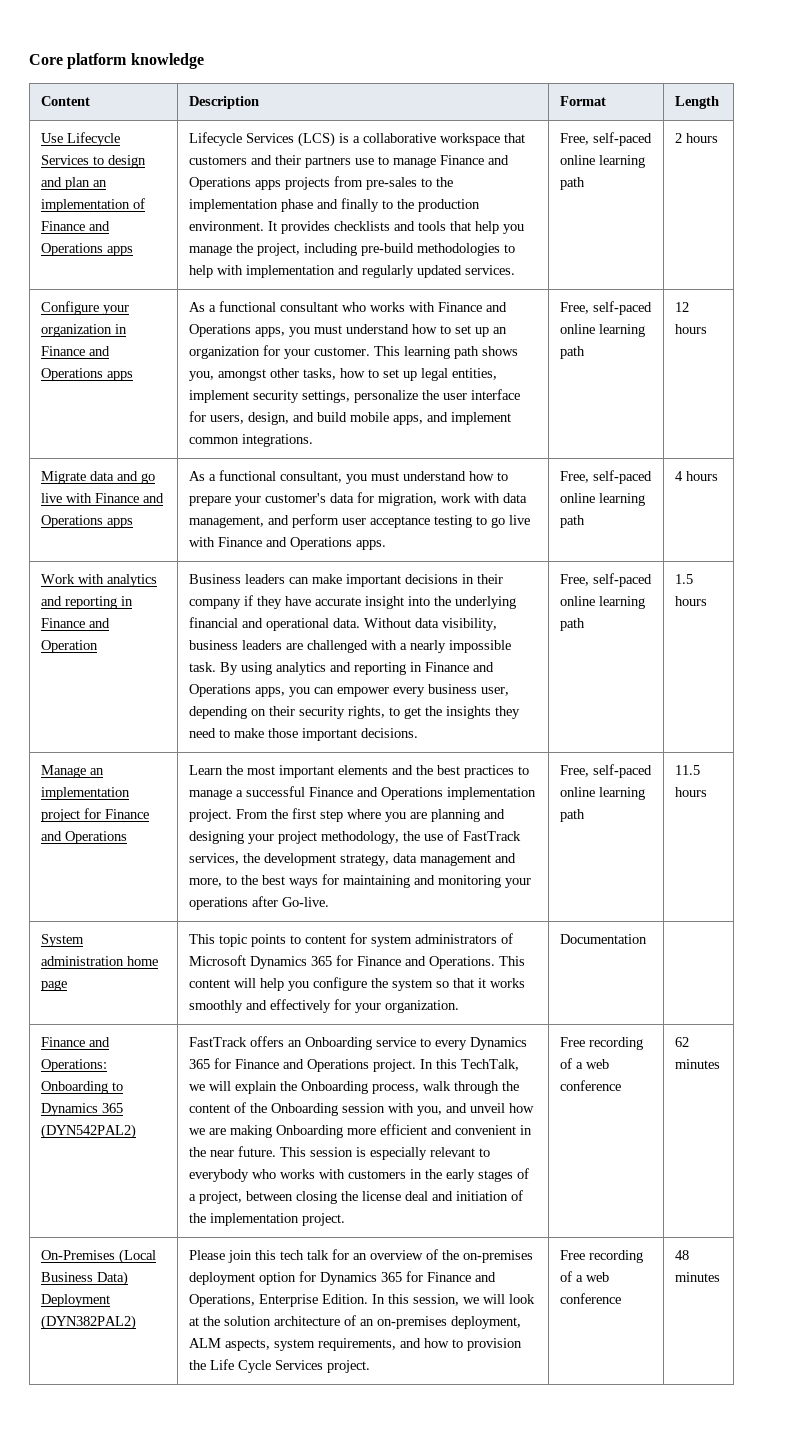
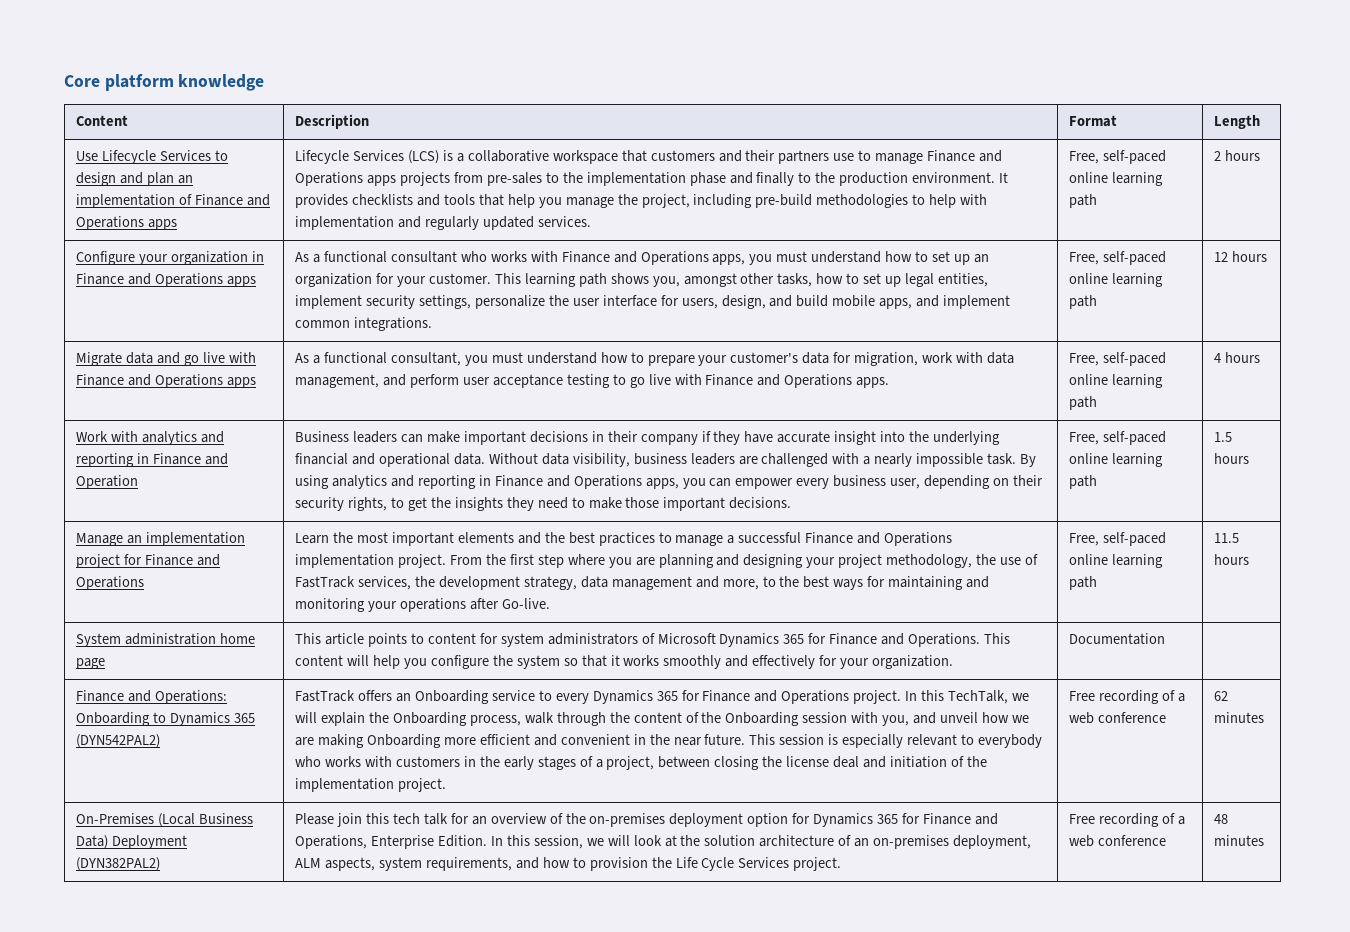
- System administration home page | This topic points to content for system administrators of Microsoft Dynamics 365 for Finance and Operations. This content will help you configure the system so that it works smoothly and effectively for your organization. | Documentation |
+ System administration home page | This article points to content for system administrators of Microsoft Dynamics 365 for Finance and Operations. This content will help you configure the system so that it works smoothly and effectively for your organization. | Documentation |

